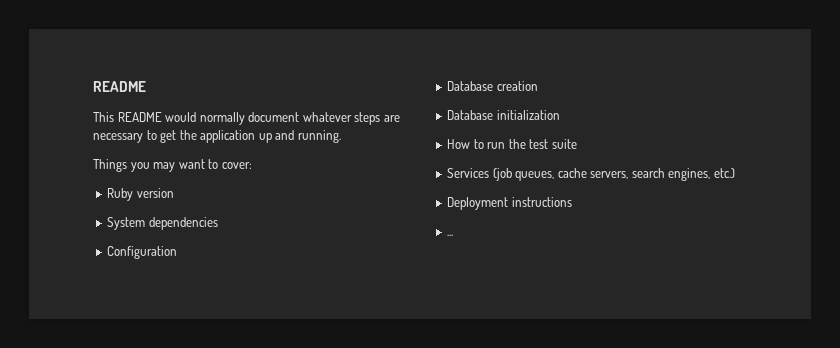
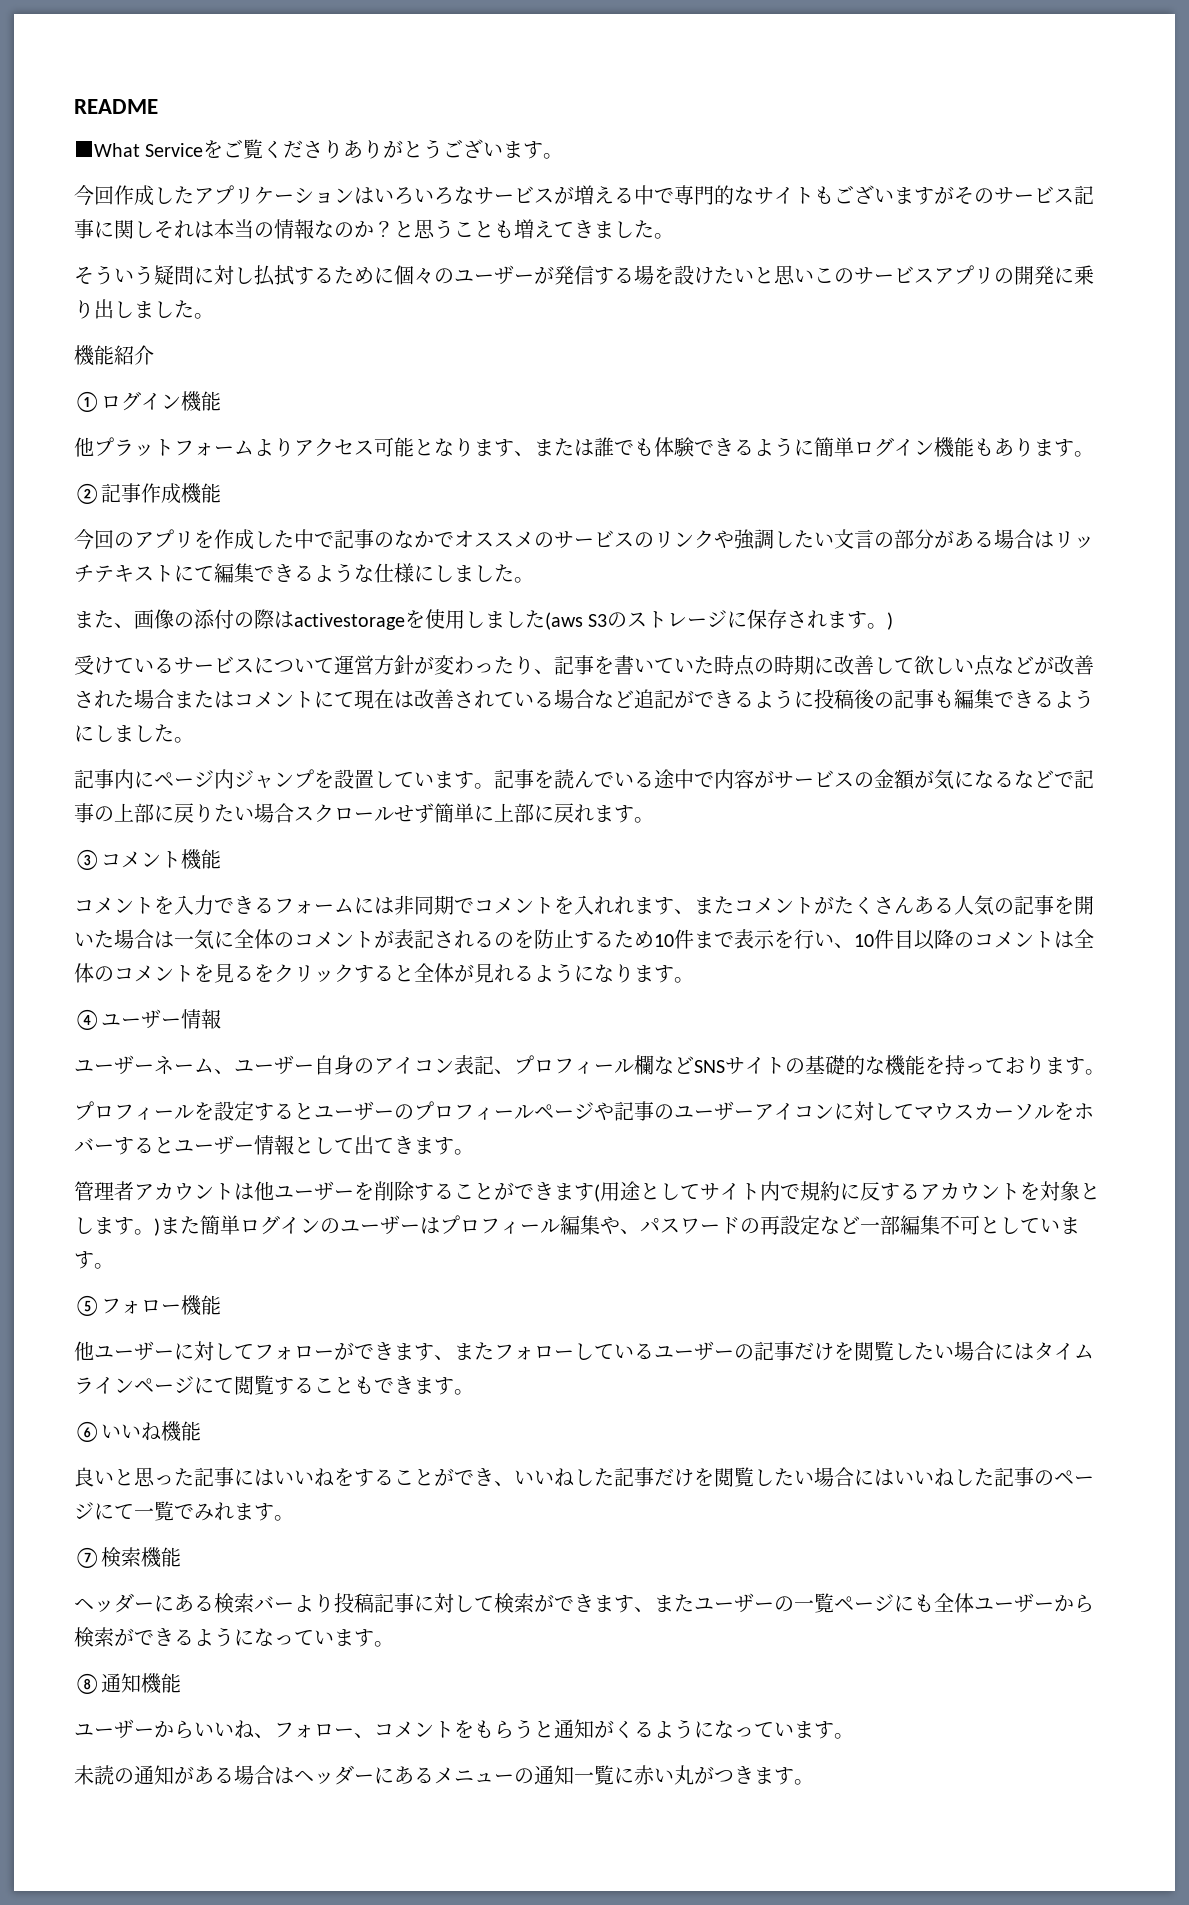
- This README would normally document whatever steps are necessary to get the application up and running.
- Things you may want to cover:
- Ruby version
- System dependencies
- Configuration
- Database creation
- Database initialization
- How to run the test suite
- Services (job queues, cache servers, search engines, etc.)
- Deployment instructions
- ...
+ ■What Serviceをご覧くださりありがとうございます。
+ 今回作成したアプリケーションはいろいろなサービスが増える中で専門的なサイトもございますがそのサービス記事に関しそれは本当の情報なのか？と思うことも増えてきました。
+ そういう疑問に対し払拭するために個々のユーザーが発信する場を設けたいと思いこのサービスアプリの開発に乗り出しました。
+ 機能紹介
+ ①ログイン機能
+ 他プラットフォームよりアクセス可能となります、または誰でも体験できるように簡単ログイン機能もあります。
+ ②記事作成機能
+ 今回のアプリを作成した中で記事のなかでオススメのサービスのリンクや強調したい文言の部分がある場合はリッチテキストにて編集できるような仕様にしました。
+ また、画像の添付の際はactivestorageを使用しました(aws S3のストレージに保存されます。)
+ 受けているサービスについて運営方針が変わったり、記事を書いていた時点の時期に改善して欲しい点などが改善された場合またはコメントにて現在は改善されている場合など追記ができるように投稿後の記事も編集できるようにしました。
+ 記事内にページ内ジャンプを設置しています。記事を読んでいる途中で内容がサービスの金額が気になるなどで記事の上部に戻りたい場合スクロールせず簡単に上部に戻れます。
+ ③コメント機能
+ コメントを入力できるフォームには非同期でコメントを入れれます、またコメントがたくさんある人気の記事を開いた場合は一気に全体のコメントが表記されるのを防止するため10件まで表示を行い、10件目以降のコメントは全体のコメントを見るをクリックすると全体が見れるようになります。
+ ④ユーザー情報
+ ユーザーネーム、ユーザー自身のアイコン表記、プロフィール欄などSNSサイトの基礎的な機能を持っております。
+ プロフィールを設定するとユーザーのプロフィールページや記事のユーザーアイコンに対してマウスカーソルをホバーするとユーザー情報として出てきます。
+ 管理者アカウントは他ユーザーを削除することができます(用途としてサイト内で規約に反するアカウントを対象とします。)また簡単ログインのユーザーはプロフィール編集や、パスワードの再設定など一部編集不可としています。
+ ⑤フォロー機能
+ 他ユーザーに対してフォローができます、またフォローしているユーザーの記事だけを閲覧したい場合にはタイムラインページにて閲覧することもできます。
+ ⑥いいね機能
+ 良いと思った記事にはいいねをすることができ、いいねした記事だけを閲覧したい場合にはいいねした記事のページにて一覧でみれます。
+ ⑦検索機能
+ ヘッダーにある検索バーより投稿記事に対して検索ができます、またユーザーの一覧ページにも全体ユーザーから検索ができるようになっています。
+ ⑧通知機能
+ ユーザーからいいね、フォロー、コメントをもらうと通知がくるようになっています。
+ 未読の通知がある場合はヘッダーにあるメニューの通知一覧に赤い丸がつきます。

